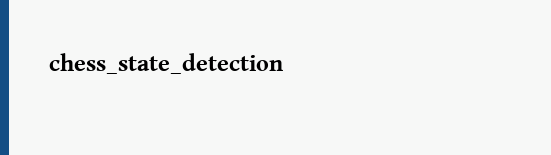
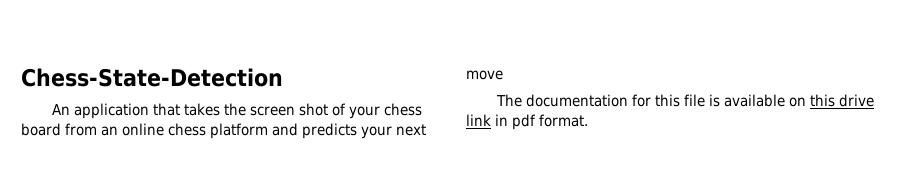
- chess_state_detection
+ Chess-State-Detection
+ An application that takes the screen shot of your chess board from an online chess platform and predicts your next move
+ The documentation for this file is available on this drive link in pdf format.

